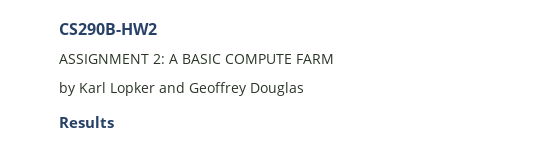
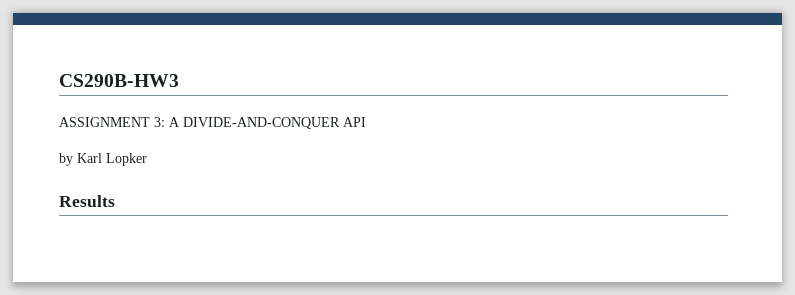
- CS290B-HW2
+ CS290B-HW3
- ASSIGNMENT 2: A BASIC COMPUTE FARM
+ ASSIGNMENT 3: A DIVIDE-AND-CONQUER API
- by Karl Lopker and Geoffrey Douglas
+ by Karl Lopker

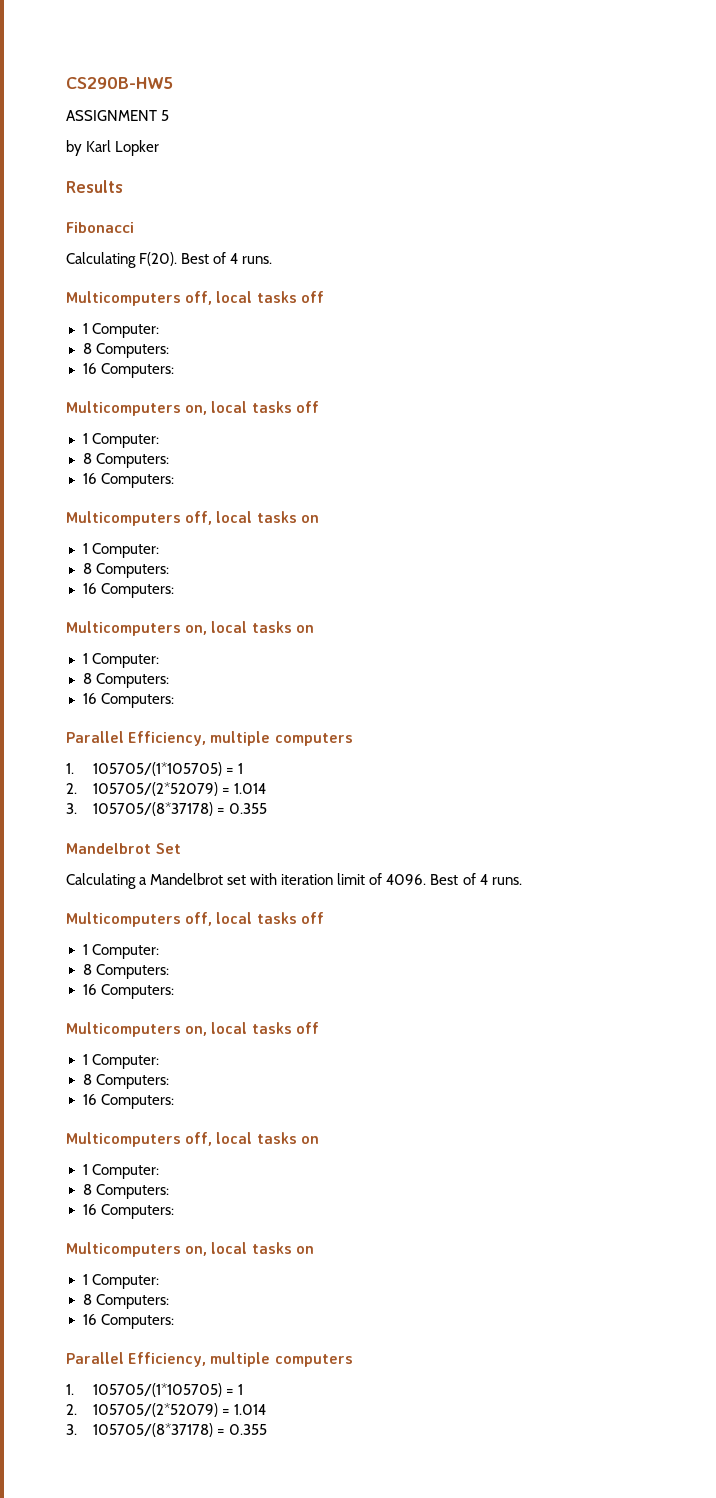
- CS290B-HW3
+ CS290B-HW5
- ASSIGNMENT 3: A DIVIDE-AND-CONQUER API
+ ASSIGNMENT 5
+ Fibonacci
+ Calculating F(20). Best of 4 runs.
+ Multicomputers off, local tasks off
+ 1 Computer:
+ 8 Computers:
+ 16 Computers:
+ Multicomputers on, local tasks off
+ 1 Computer:
+ 8 Computers:
+ 16 Computers:
+ Multicomputers off, local tasks on
+ 1 Computer:
+ 8 Computers:
+ 16 Computers:
+ Multicomputers on, local tasks on
+ 1 Computer:
+ 8 Computers:
+ 16 Computers:
+ Parallel Efficiency, multiple computers
+ 1. 105705/(1*105705) = 1
+ 2. 105705/(2*52079) = 1.014
+ 3. 105705/(8*37178) = 0.355
+ Mandelbrot Set
+ Calculating a Mandelbrot set with iteration limit of 4096. Best of 4 runs.
+ Multicomputers off, local tasks off
+ 1 Computer:
+ 8 Computers:
+ 16 Computers:
+ Multicomputers on, local tasks off
+ 1 Computer:
+ 8 Computers:
+ 16 Computers:
+ Multicomputers off, local tasks on
+ 1 Computer:
+ 8 Computers:
+ 16 Computers:
+ Multicomputers on, local tasks on
+ 1 Computer:
+ 8 Computers:
+ 16 Computers:
+ Parallel Efficiency, multiple computers
+ 1. 105705/(1*105705) = 1
+ 2. 105705/(2*52079) = 1.014
+ 3. 105705/(8*37178) = 0.355

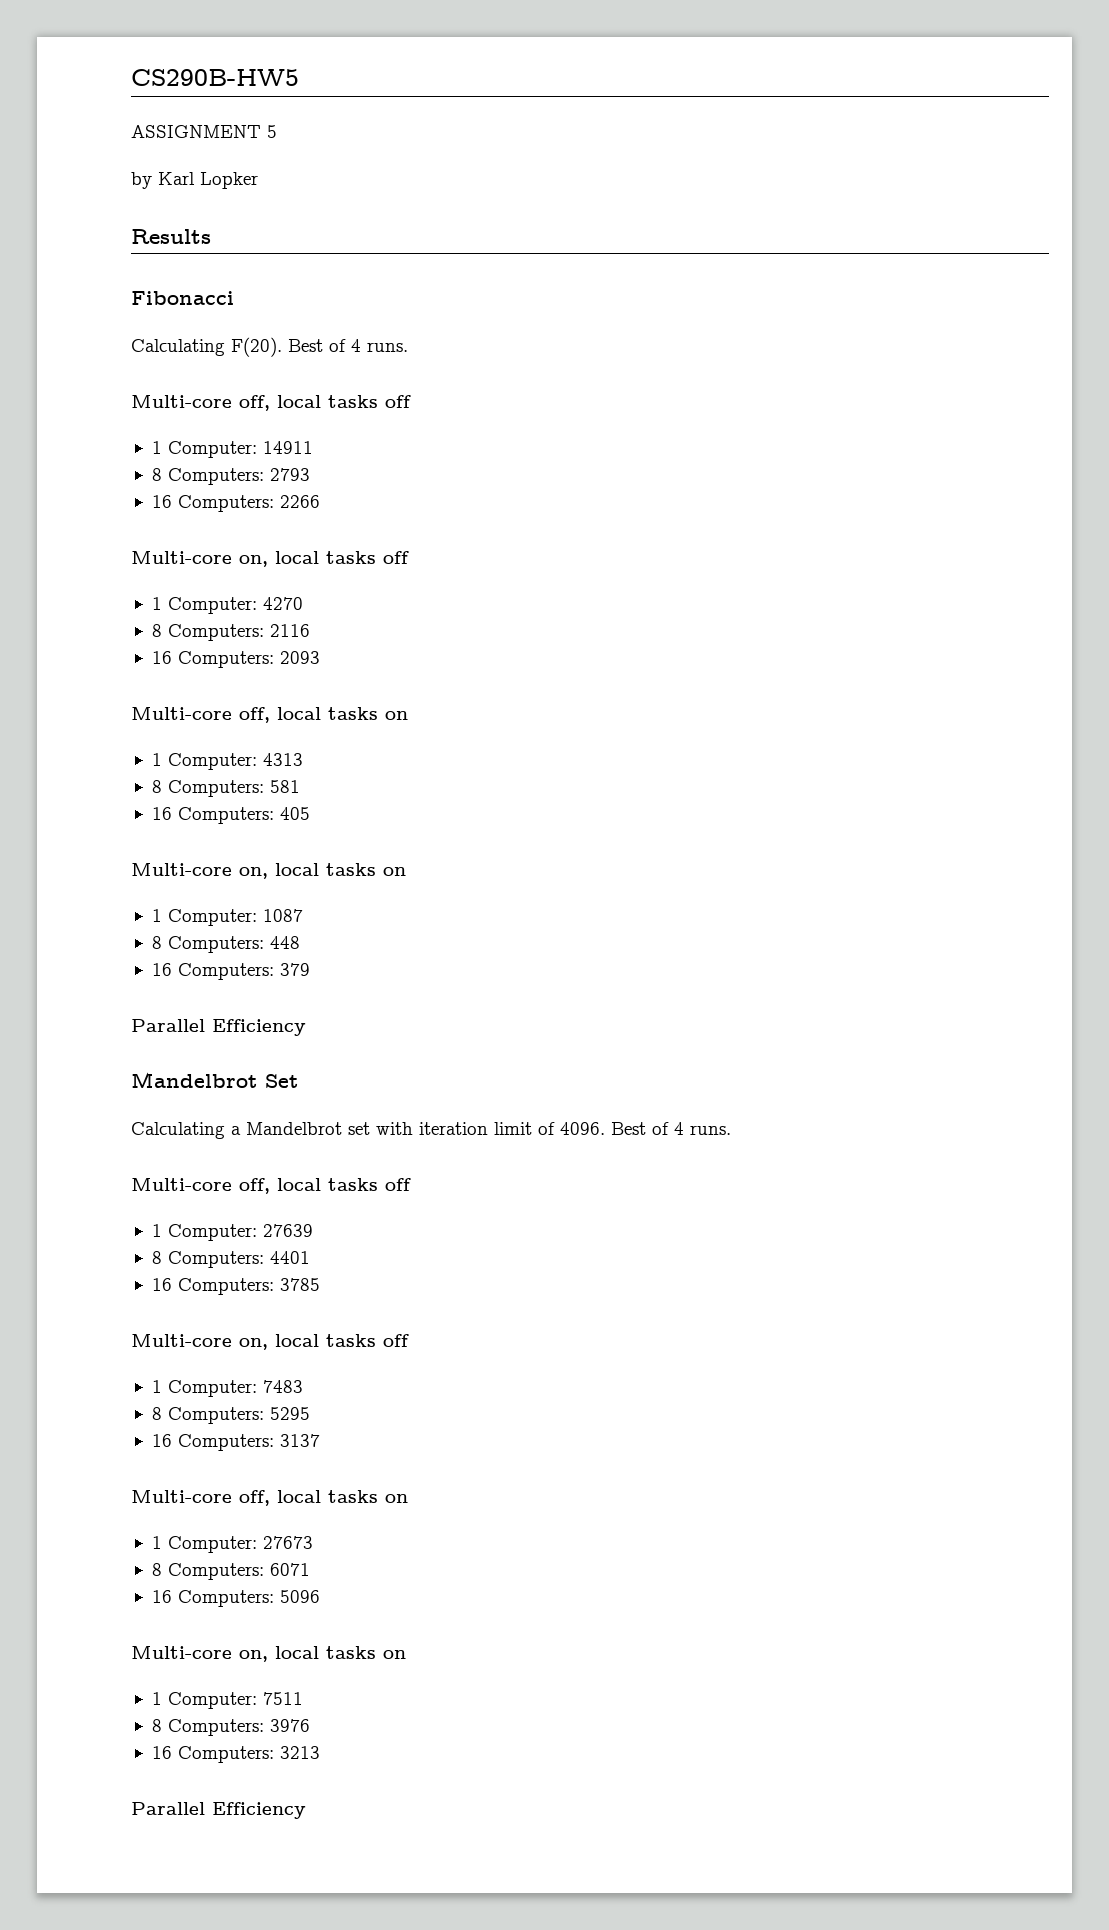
  Calculating F(20). Best of 4 runs.
- Multicomputers off, local tasks off
- 1 Computer:
- 8 Computers:
- 16 Computers:
- Multicomputers on, local tasks off
- 1 Computer:
- 8 Computers:
- 16 Computers:
- Multicomputers off, local tasks on
- 1 Computer:
- 8 Computers:
- 16 Computers:
- Multicomputers on, local tasks on
- 1 Computer:
- 8 Computers:
- 16 Computers:
- Parallel Efficiency, multiple computers
- 1. 105705/(1*105705) = 1
- 2. 105705/(2*52079) = 1.014
- 3. 105705/(8*37178) = 0.355
+ Multi-core off, local tasks off
+ 1 Computer: 14911
+ 8 Computers: 2793
+ 16 Computers: 2266
+ Multi-core on, local tasks off
+ 1 Computer: 4270
+ 8 Computers: 2116
+ 16 Computers: 2093
+ Multi-core off, local tasks on
+ 1 Computer: 4313
+ 8 Computers: 581
+ 16 Computers: 405
+ Multi-core on, local tasks on
+ 1 Computer: 1087
+ 8 Computers: 448
+ 16 Computers: 379
+ Parallel Efficiency
  Calculating a Mandelbrot set with iteration limit of 4096. Best of 4 runs.
- Multicomputers off, local tasks off
- 1 Computer:
- 8 Computers:
- 16 Computers:
- Multicomputers on, local tasks off
- 1 Computer:
- 8 Computers:
- 16 Computers:
- Multicomputers off, local tasks on
- 1 Computer:
- 8 Computers:
- 16 Computers:
- Multicomputers on, local tasks on
- 1 Computer:
- 8 Computers:
- 16 Computers:
- Parallel Efficiency, multiple computers
- 1. 105705/(1*105705) = 1
- 2. 105705/(2*52079) = 1.014
- 3. 105705/(8*37178) = 0.355
+ Multi-core off, local tasks off
+ 1 Computer: 27639
+ 8 Computers: 4401
+ 16 Computers: 3785
+ Multi-core on, local tasks off
+ 1 Computer: 7483
+ 8 Computers: 5295
+ 16 Computers: 3137
+ Multi-core off, local tasks on
+ 1 Computer: 27673
+ 8 Computers: 6071
+ 16 Computers: 5096
+ Multi-core on, local tasks on
+ 1 Computer: 7511
+ 8 Computers: 3976
+ 16 Computers: 3213
+ Parallel Efficiency

